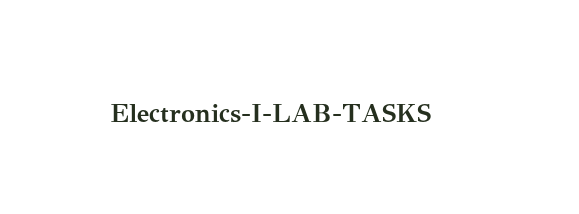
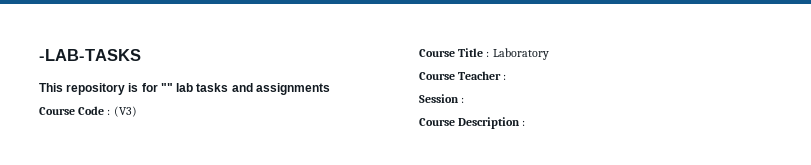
- Electronics-I-LAB-TASKS
+ -LAB-TASKS
+ This repository is for "" lab tasks and assignments
+ Course Code : (V3)
+ Course Title : Laboratory
+ Course Teacher :
+ Session :
+ Course Description :

